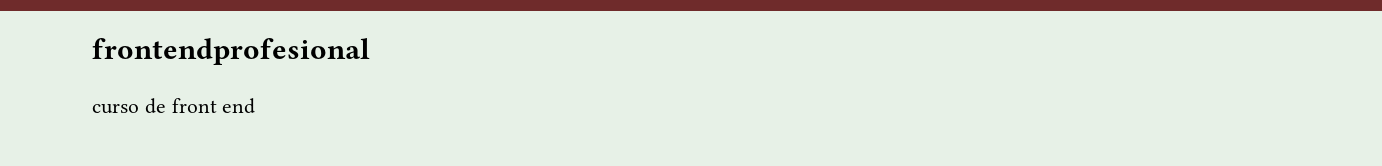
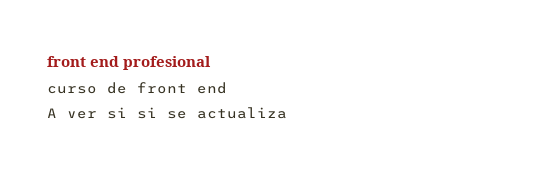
- frontendprofesional
+ front end profesional
+ A ver si si se actualiza

